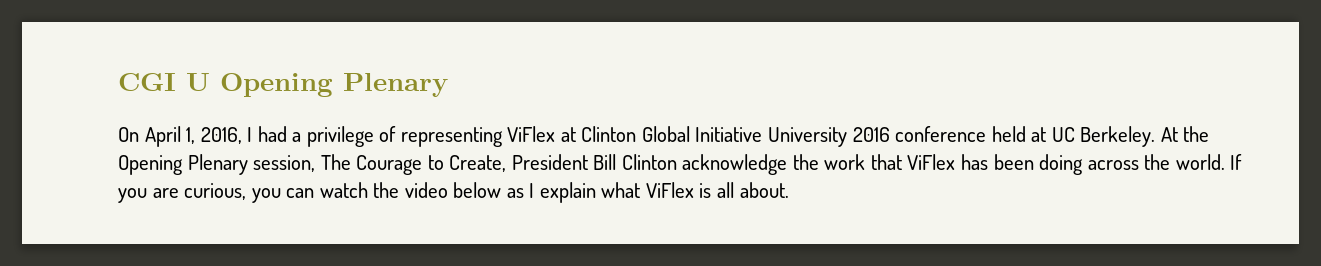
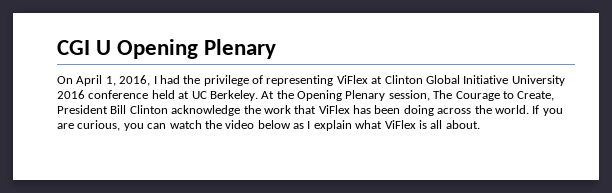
- On April 1, 2016, I had a privilege of representing ViFlex at Clinton Global Initiative University 2016 conference held at UC Berkeley.
+ On April 1, 2016, I had the privilege of representing ViFlex at Clinton Global Initiative University 2016 conference held at UC Berkeley.

